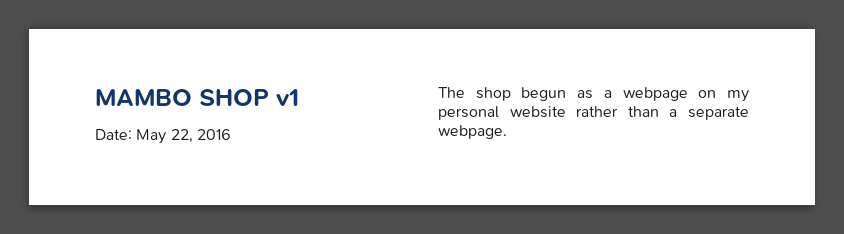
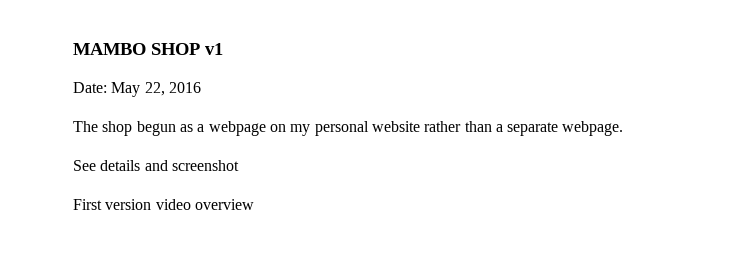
+ See details and screenshot
+ First version video overview

